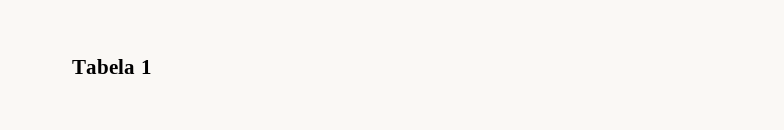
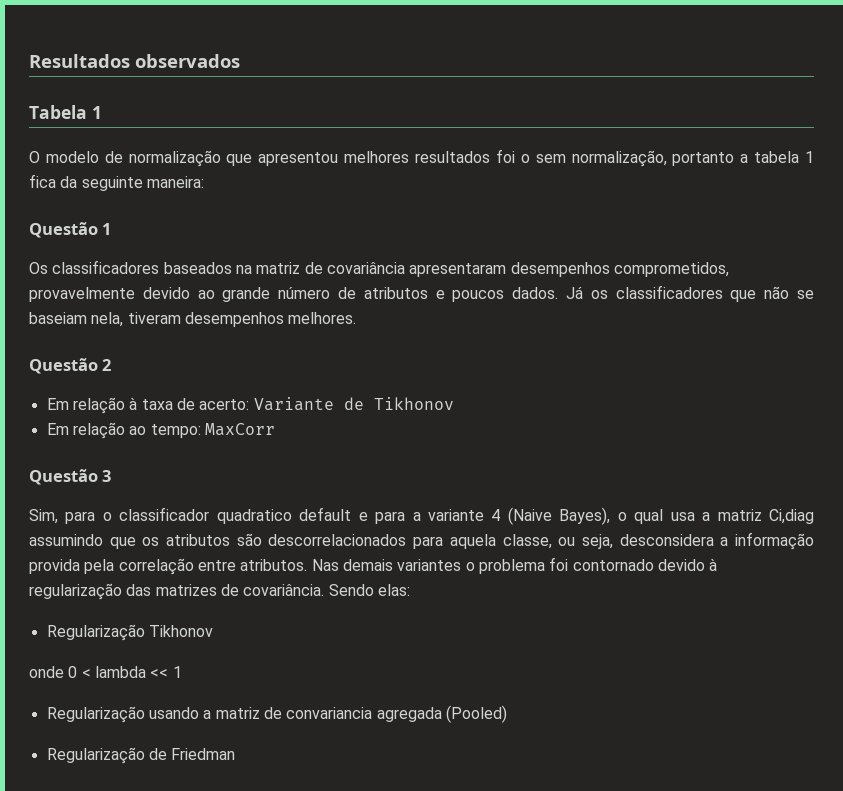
+ Resultados observados
+ O modelo de normalização que apresentou melhores resultados foi o sem normalização, portanto a tabela 1 fica da seguinte maneira:
+ Questão 1
+ Os classificadores baseados na matriz de covariância apresentaram desempenhos comprometidos, provavelmente devido ao grande número de atributos e poucos dados. Já os classificadores que não se baseiam nela, tiveram desempenhos melhores.
+ Questão 2
+ Em relação à taxa de acerto: Variante de Tikhonov
+ Em relação ao tempo: MaxCorr
+ Questão 3
+ Sim, para o classificador quadratico default e para a variante 4 (Naive Bayes), o qual usa a matriz Ci,diag assumindo que os atributos são descorrelacionados para aquela classe, ou seja, desconsidera a informação provida pela correlação entre atributos. Nas demais variantes o problema foi contornado devido à regularização das matrizes de covariância. Sendo elas:
+ Regularização Tikhonov
+ onde 0 < lambda << 1
+ Regularização usando a matriz de convariancia agregada (Pooled)
+ Regularização de Friedman

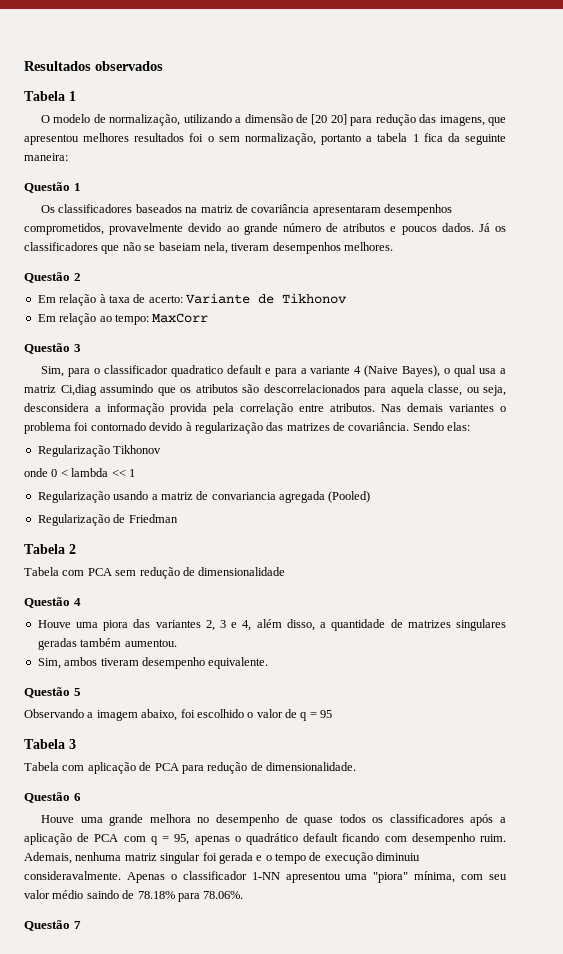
- O modelo de normalização que apresentou melhores resultados foi o sem normalização, portanto a tabela 1 fica da seguinte maneira:
+ O modelo de normalização, utilizando a dimensão de [20 20] para redução das imagens, que apresentou melhores resultados foi o sem normalização, portanto a tabela 1 fica da seguinte maneira:
+ Tabela 2
+ Tabela com PCA sem redução de dimensionalidade
+ Questão 4
+ Houve uma piora das variantes 2, 3 e 4, além disso, a quantidade de matrizes singulares geradas também aumentou.
+ Sim, ambos tiveram desempenho equivalente.
+ Questão 5
+ Observando a imagem abaixo, foi escolhido o valor de q = 95
+ Tabela 3
+ Tabela com aplicação de PCA para redução de dimensionalidade.
+ Questão 6
+ Houve uma grande melhora no desempenho de quase todos os classificadores após a aplicação de PCA com q = 95, apenas o quadrático default ficando com desempenho ruim. Ademais, nenhuma matriz singular foi gerada e o tempo de execução diminuiu consideravalmente. Apenas o classificador 1-NN apresentou uma "piora" mínima, com seu valor médio saindo de 78.18% para 78.06%.
+ Questão 7

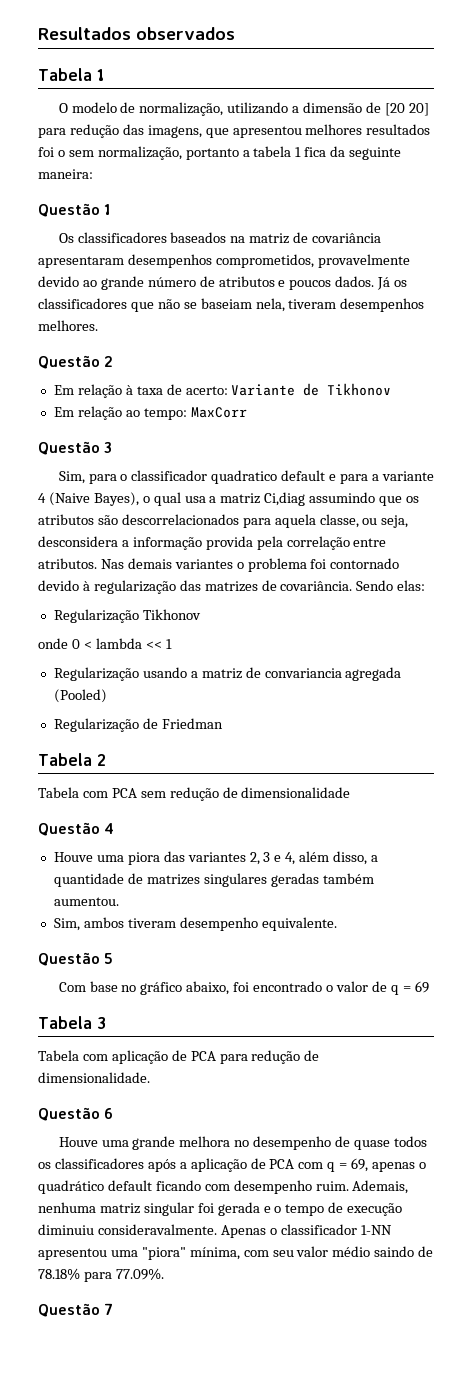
- Observando a imagem abaixo, foi escolhido o valor de q = 95
+ Com base no gráfico abaixo, foi encontrado o valor de q = 69
- Houve uma grande melhora no desempenho de quase todos os classificadores após a aplicação de PCA com q = 95, apenas o quadrático default ficando com desempenho ruim.
+ Houve uma grande melhora no desempenho de quase todos os classificadores após a aplicação de PCA com q = 69, apenas o quadrático default ficando com desempenho ruim.
- Apenas o classificador 1-NN apresentou uma "piora" mínima, com seu valor médio saindo de 78.18% para 78.06%.
+ Apenas o classificador 1-NN apresentou uma "piora" mínima, com seu valor médio saindo de 78.18% para 77.09%.

